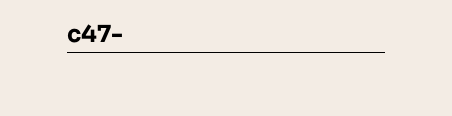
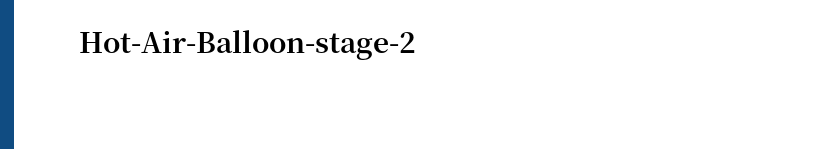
- c47-
+ Hot-Air-Balloon-stage-2

